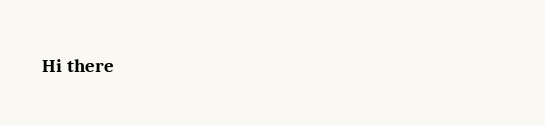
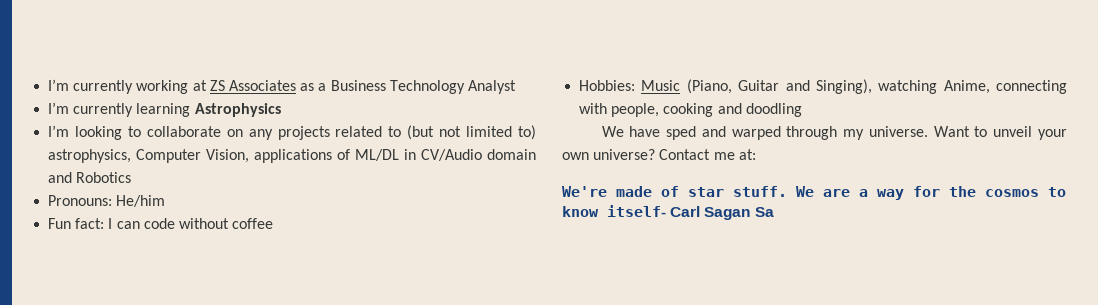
- Hi there
+ I’m currently working at ZS Associates as a Business Technology Analyst
+ I’m currently learning Astrophysics
+ I’m looking to collaborate on any projects related to (but not limited to) astrophysics, Computer Vision, applications of ML/DL in CV/Audio domain and Robotics
+ Pronouns: He/him
+ Fun fact: I can code without coffee
+ Hobbies: Music (Piano, Guitar and Singing), watching Anime, connecting with people, cooking and doodling
+ We have sped and warped through my universe. Want to unveil your own universe? Contact me at:
+ We're made of star stuff. We are a way for the cosmos to know itself- Carl Sagan Sa

